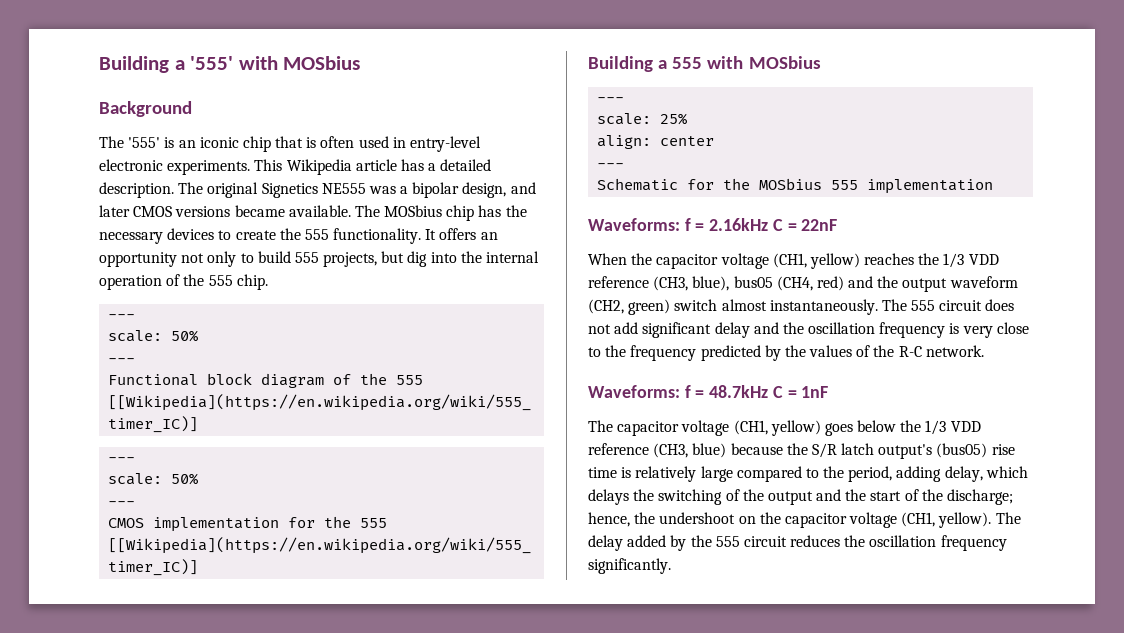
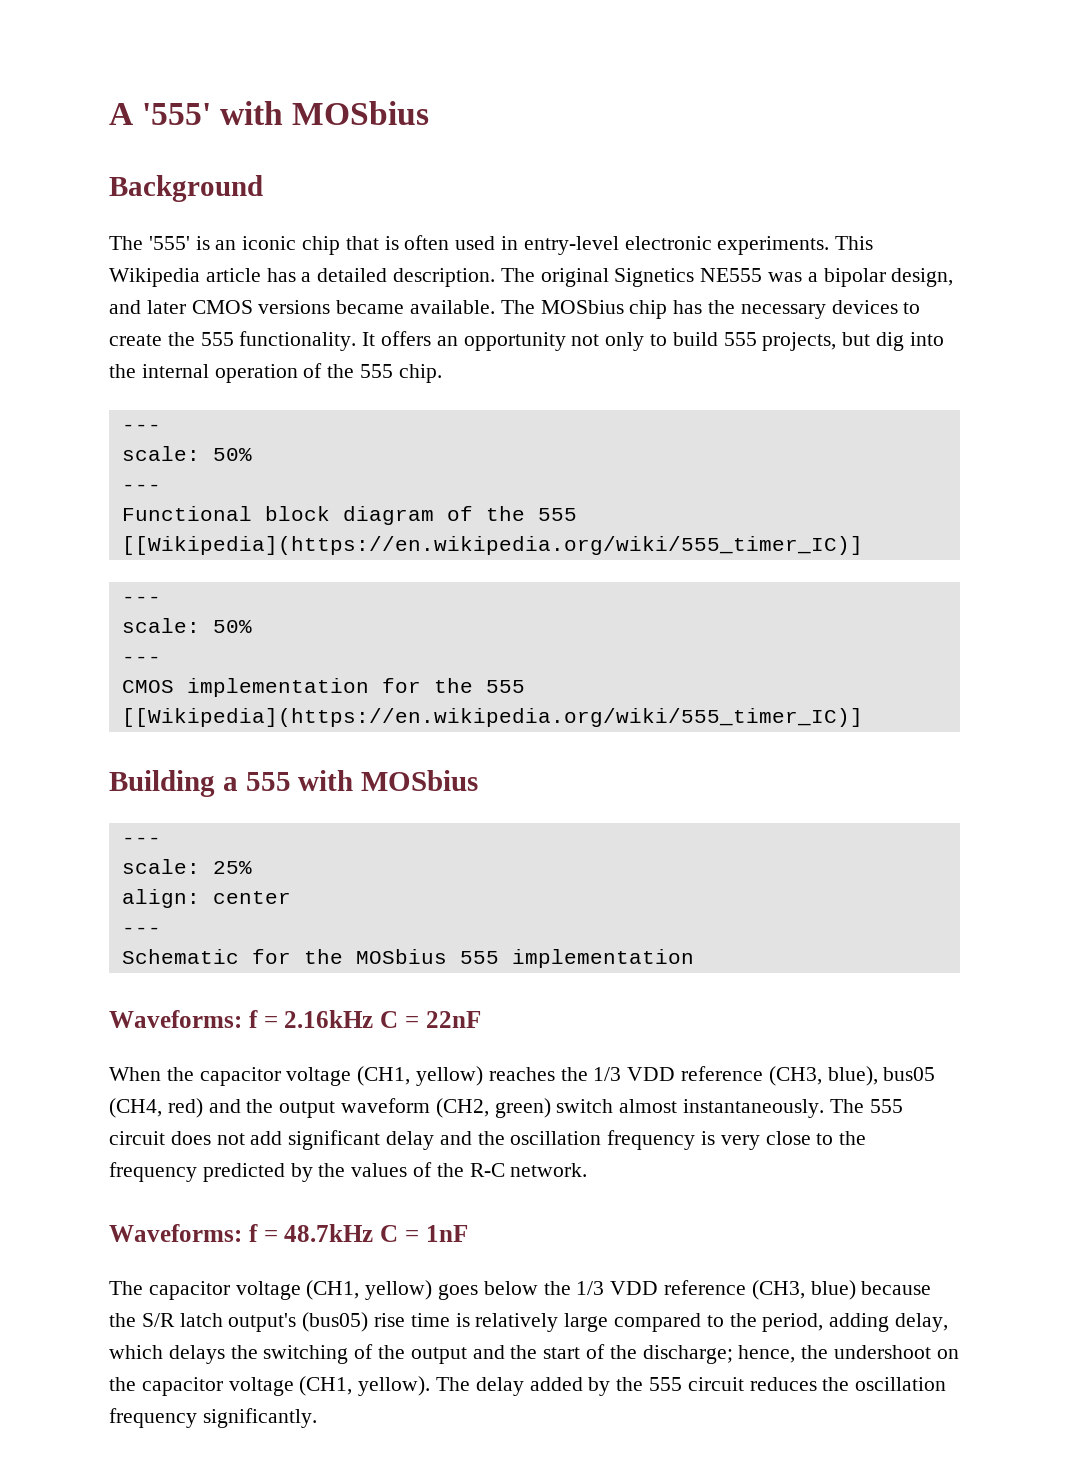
- Building a '555' with MOSbius
+ A '555' with MOSbius

